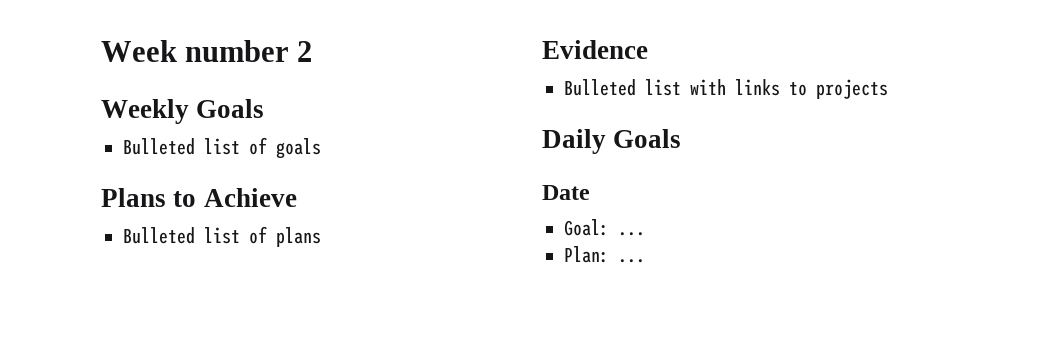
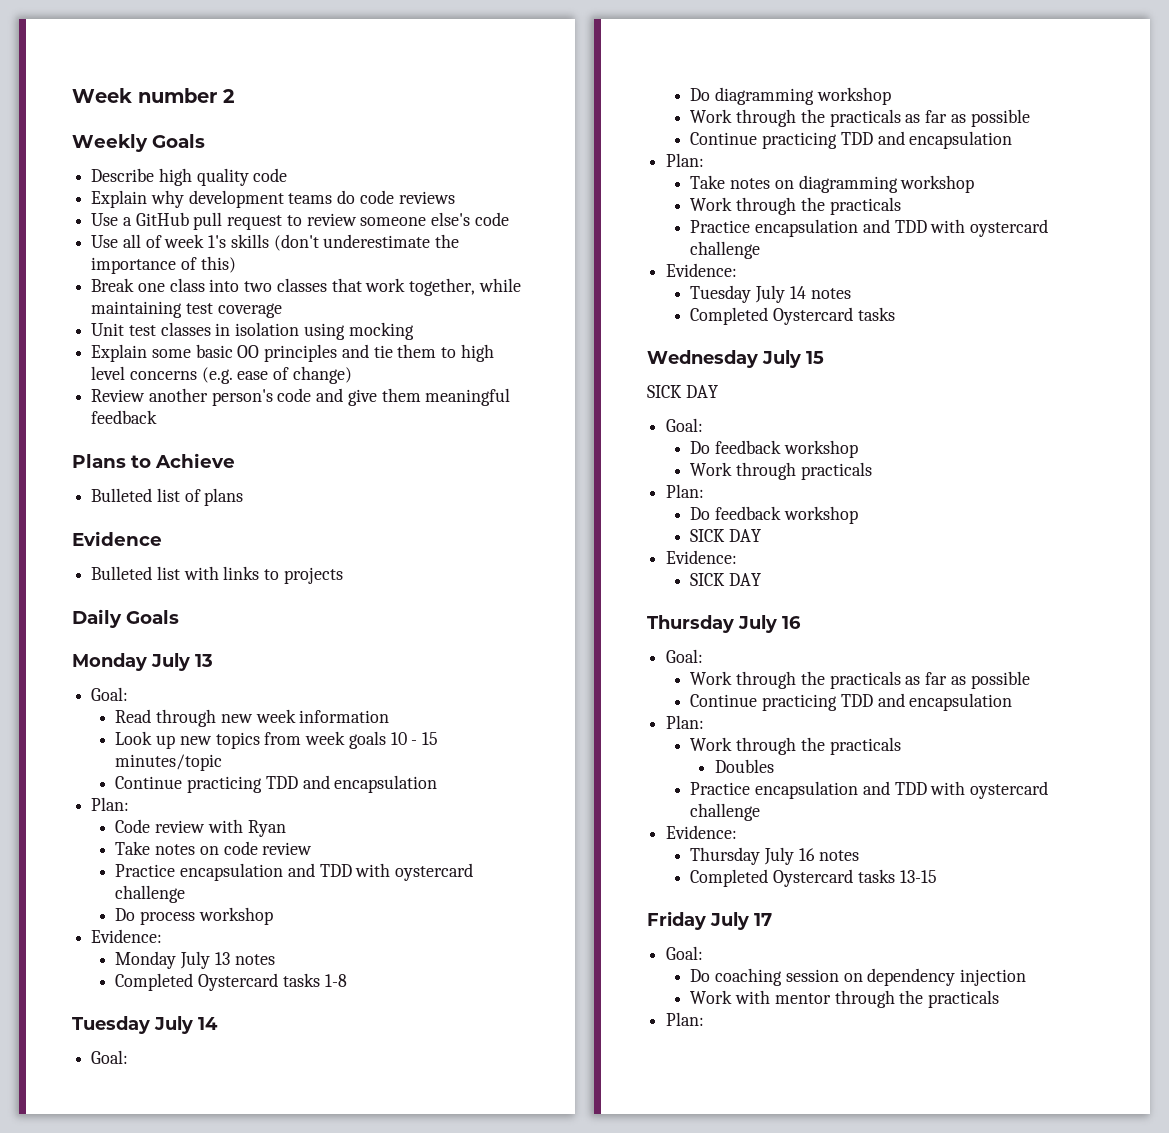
- Bulleted list of goals
+ Describe high quality code
+ Explain why development teams do code reviews
+ Use a GitHub pull request to review someone else's code
+ Use all of week 1's skills (don't underestimate the importance of this)
+ Break one class into two classes that work together, while maintaining test coverage
+ Unit test classes in isolation using mocking
+ Explain some basic OO principles and tie them to high level concerns (e.g. ease of change)
+ Review another person's code and give them meaningful feedback
  Daily Goals
- Date
- Goal: ...
- Plan: ...
+ Monday July 13
+ Goal:
+ Read through new week information
+ Look up new topics from week goals 10 - 15 minutes/topic
+ Continue practicing TDD and encapsulation
+ Plan:
+ Code review with Ryan
+ Take notes on code review
+ Practice encapsulation and TDD with oystercard challenge
+ Do process workshop
+ Evidence:
+ Monday July 13 notes
+ Completed Oystercard tasks 1-8
+ Tuesday July 14
+ Goal:
+ Do diagramming workshop
+ Work through the practicals as far as possible
+ Continue practicing TDD and encapsulation
+ Plan:
+ Take notes on diagramming workshop
+ Work through the practicals
+ Practice encapsulation and TDD with oystercard challenge
+ Evidence:
+ Tuesday July 14 notes
+ Completed Oystercard tasks
+ Wednesday July 15
+ SICK DAY
+ Goal:
+ Do feedback workshop
+ Work through practicals
+ Plan:
+ Do feedback workshop
+ SICK DAY
+ Evidence:
+ SICK DAY
+ Thursday July 16
+ Goal:
+ Work through the practicals as far as possible
+ Continue practicing TDD and encapsulation
+ Plan:
+ Work through the practicals
+ Doubles
+ Practice encapsulation and TDD with oystercard challenge
+ Evidence:
+ Thursday July 16 notes
+ Completed Oystercard tasks 13-15
+ Friday July 17
+ Goal:
+ Do coaching session on dependency injection
+ Work with mentor through the practicals
+ Plan:

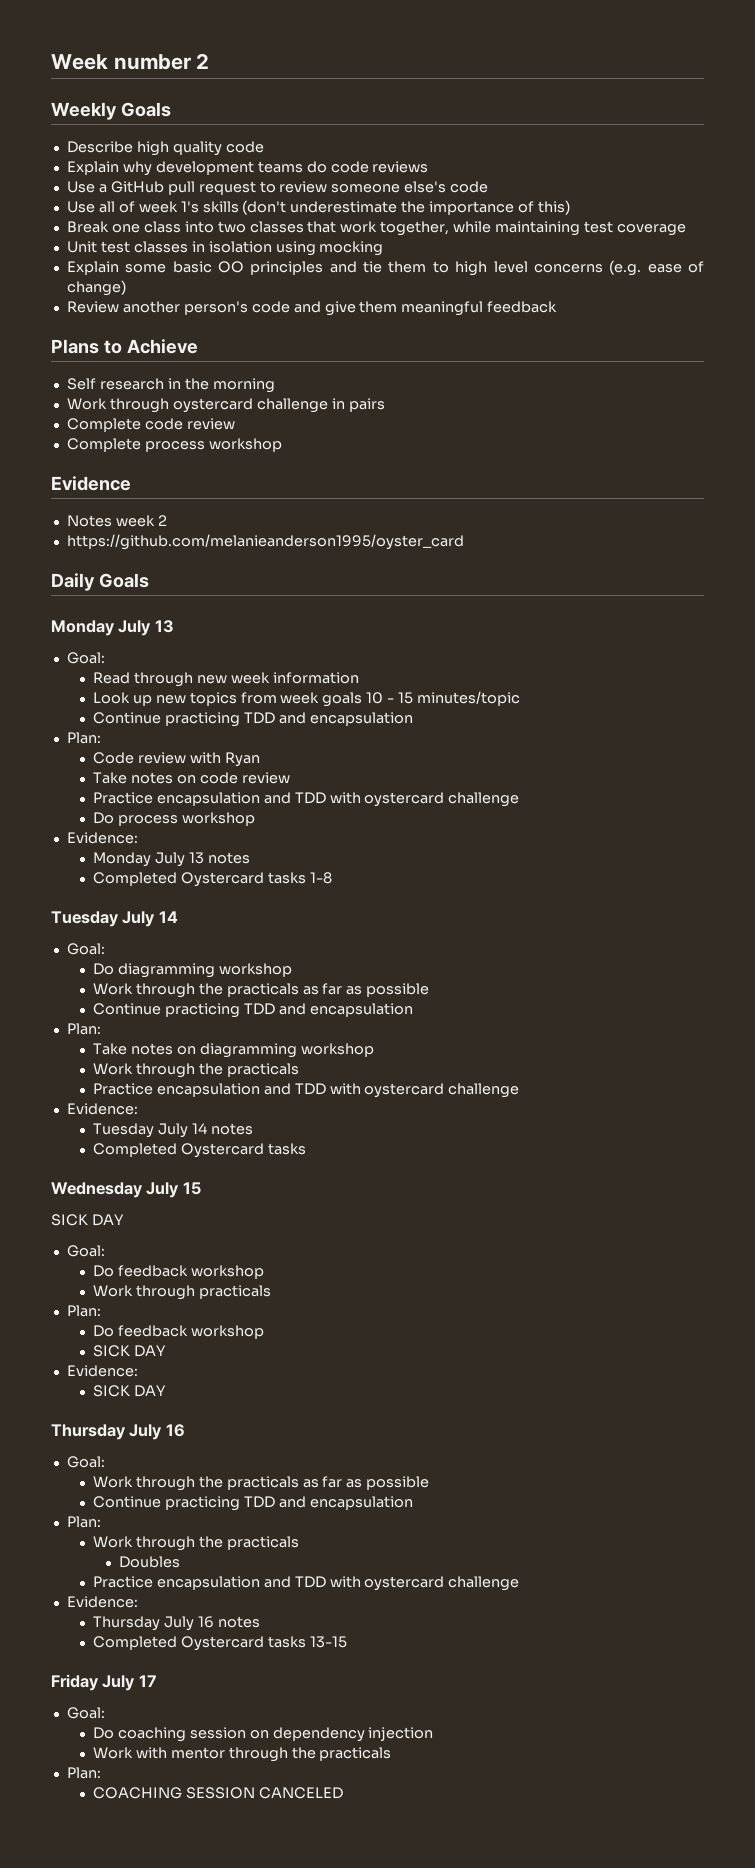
- Bulleted list of plans
+ Self research in the morning
+ Work through oystercard challenge in pairs
+ Complete code review
+ Complete process workshop
  Evidence
- Bulleted list with links to projects
+ Notes week 2
+ https://github.com/melanieanderson1995/oyster_card
+ COACHING SESSION CANCELED

